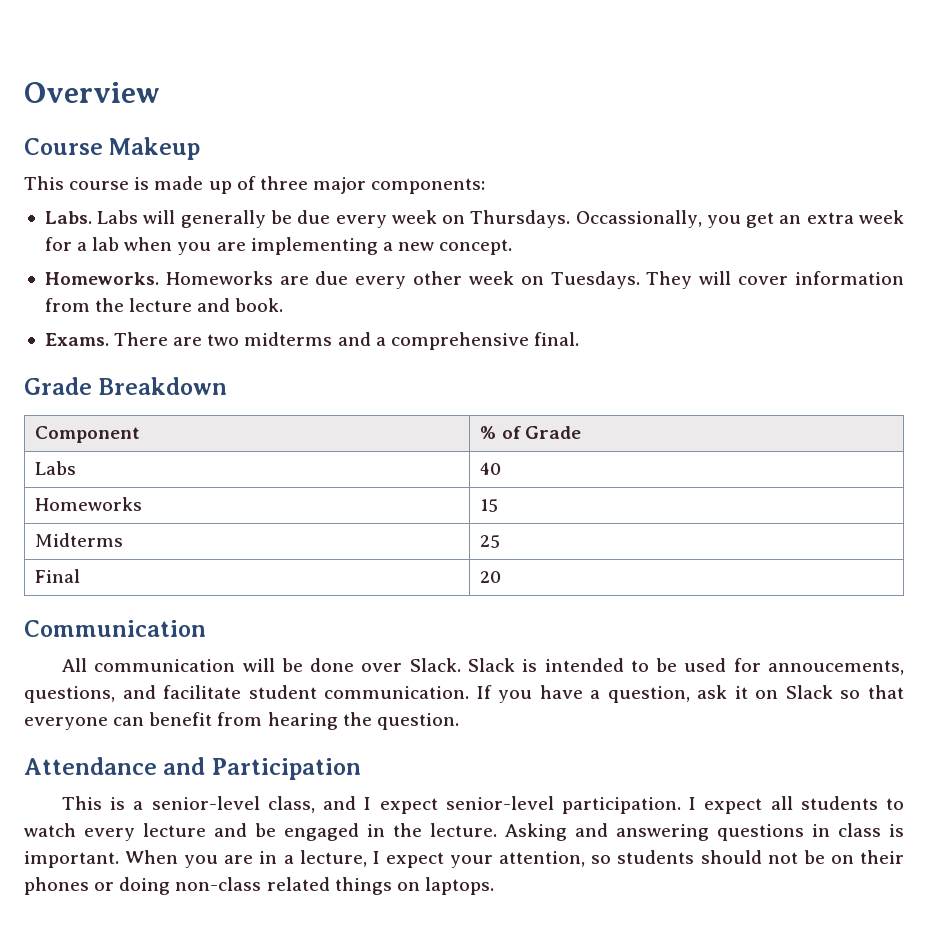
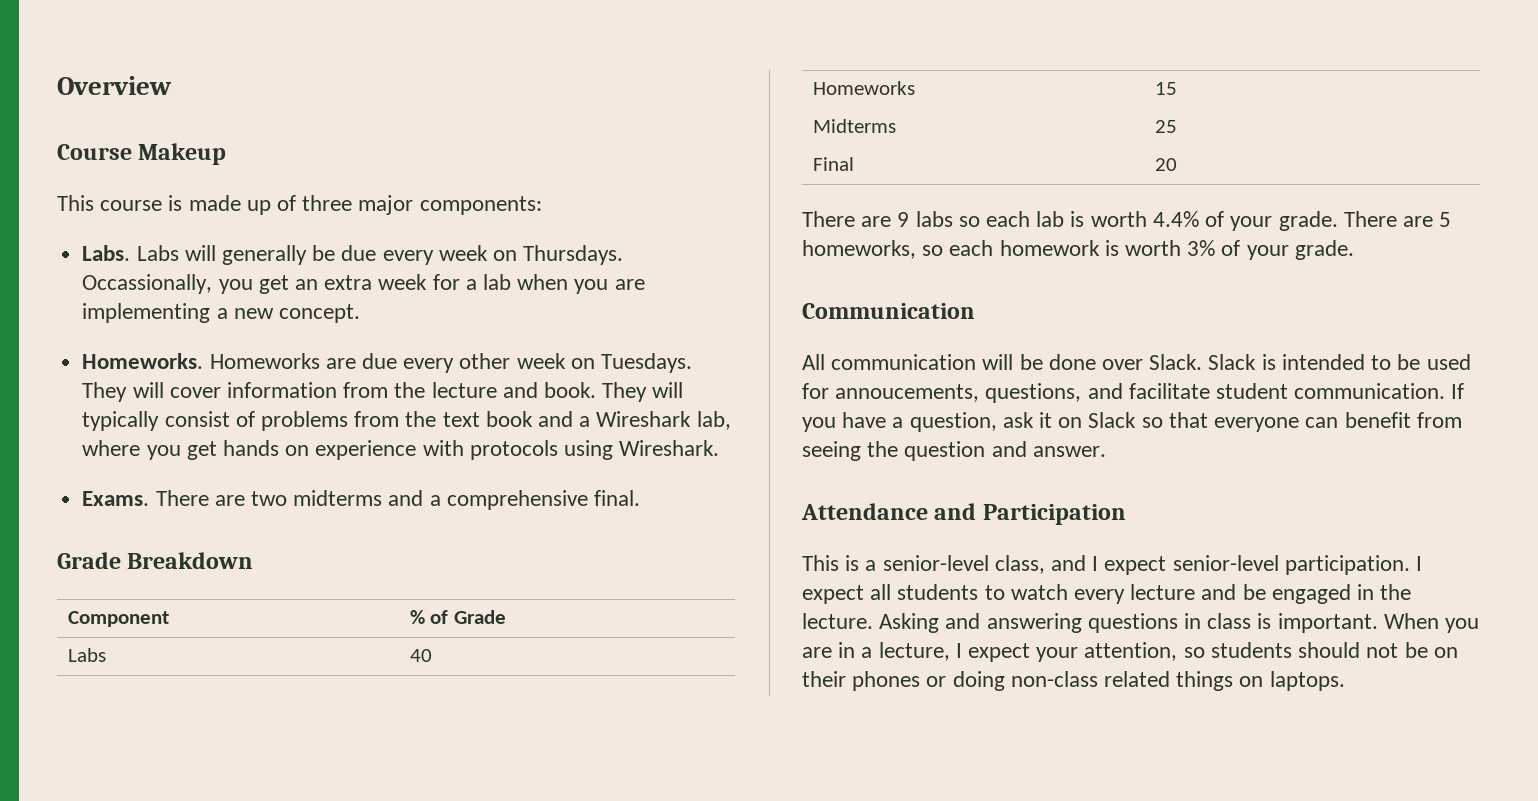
+ They will typically consist of problems from the text book and a Wireshark lab, where you get hands on experience with protocols using Wireshark.
+ There are 9 labs so each lab is worth 4.4% of your grade. There are 5 homeworks, so each homework is worth 3% of your grade.
- If you have a question, ask it on Slack so that everyone can benefit from hearing the question.
+ If you have a question, ask it on Slack so that everyone can benefit from seeing the question and answer.

